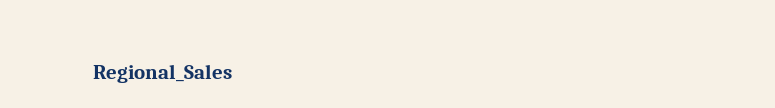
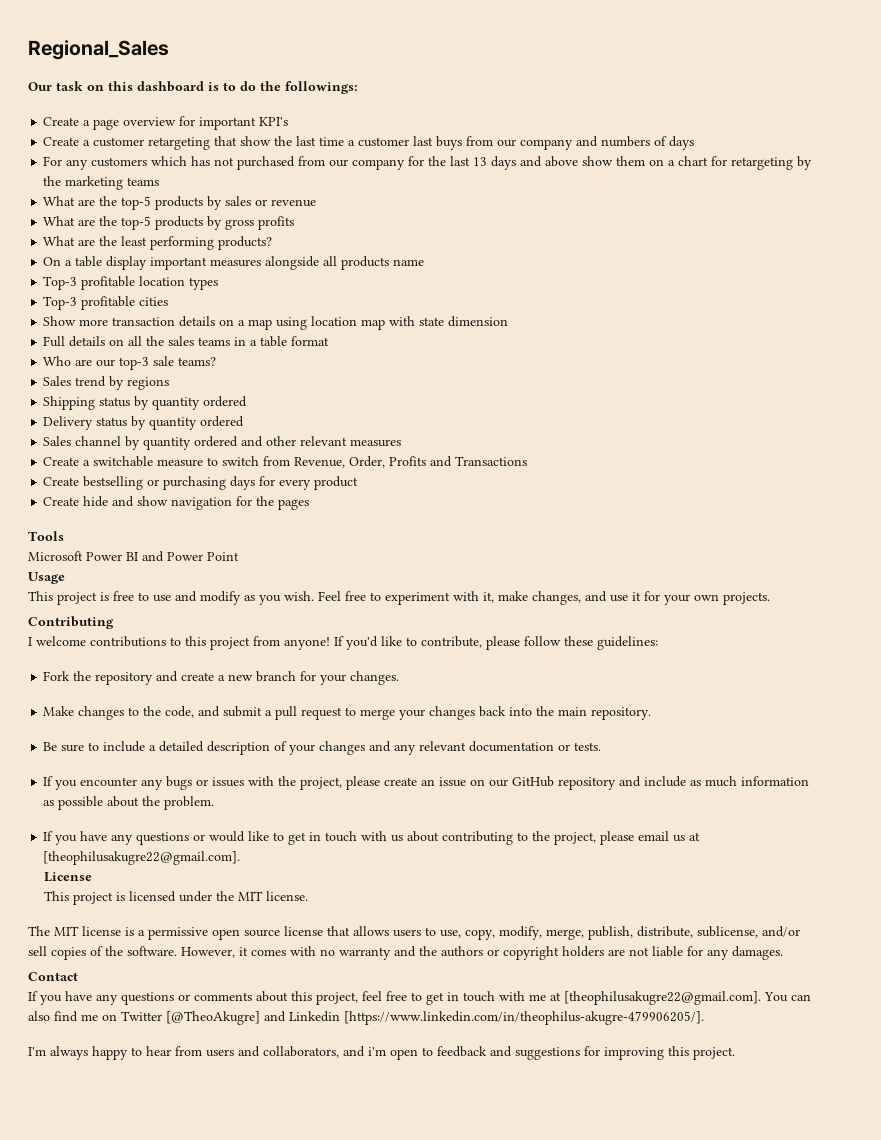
+ Our task on this dashboard is to do the followings:
+ Create a page overview for important KPI's
+ Create a customer retargeting that show the last time a customer last buys from our company and numbers of days
+ For any customers which has not purchased from our company for the last 13 days and above show them on a chart for retargeting by the marketing teams
+ What are the top-5 products by sales or revenue
+ What are the top-5 products by gross profits
+ What are the least performing products?
+ On a table display important measures alongside all products name
+ Top-3 profitable location types
+ Top-3 profitable cities
+ Show more transaction details on a map using location map with state dimension
+ Full details on all the sales teams in a table format
+ Who are our top-3 sale teams?
+ Sales trend by regions
+ Shipping status by quantity ordered
+ Delivery status by quantity ordered
+ Sales channel by quantity ordered and other relevant measures
+ Create a switchable measure to switch from Revenue, Order, Profits and Transactions
+ Create bestselling or purchasing days for every product
+ Create hide and show navigation for the pages
+ Tools
+ Microsoft Power BI and Power Point
+ Usage
+ This project is free to use and modify as you wish. Feel free to experiment with it, make changes, and use it for your own projects.
+ Contributing
+ I welcome contributions to this project from anyone! If you'd like to contribute, please follow these guidelines:
+ Fork the repository and create a new branch for your changes.
+ Make changes to the code, and submit a pull request to merge your changes back into the main repository.
+ Be sure to include a detailed description of your changes and any relevant documentation or tests.
+ If you encounter any bugs or issues with the project, please create an issue on our GitHub repository and include as much information as possible about the problem.
+ If you have any questions or would like to get in touch with us about contributing to the project, please email us at [theophilusakugre22@gmail.com].
+ License
+ This project is licensed under the MIT license.
+ The MIT license is a permissive open source license that allows users to use, copy, modify, merge, publish, distribute, sublicense, and/or sell copies of the software. However, it comes with no warranty and the authors or copyright holders are not liable for any damages.
+ Contact
+ If you have any questions or comments about this project, feel free to get in touch with me at [theophilusakugre22@gmail.com]. You can also find me on Twitter [@TheoAkugre] and Linkedin [https://www.linkedin.com/in/theophilus-akugre-479906205/].
+ I'm always happy to hear from users and collaborators, and i'm open to feedback and suggestions for improving this project.

